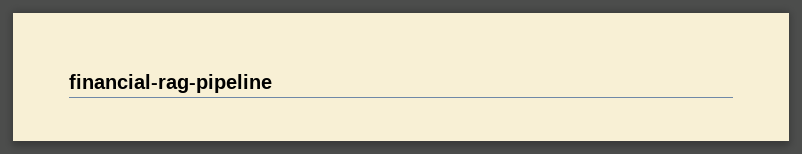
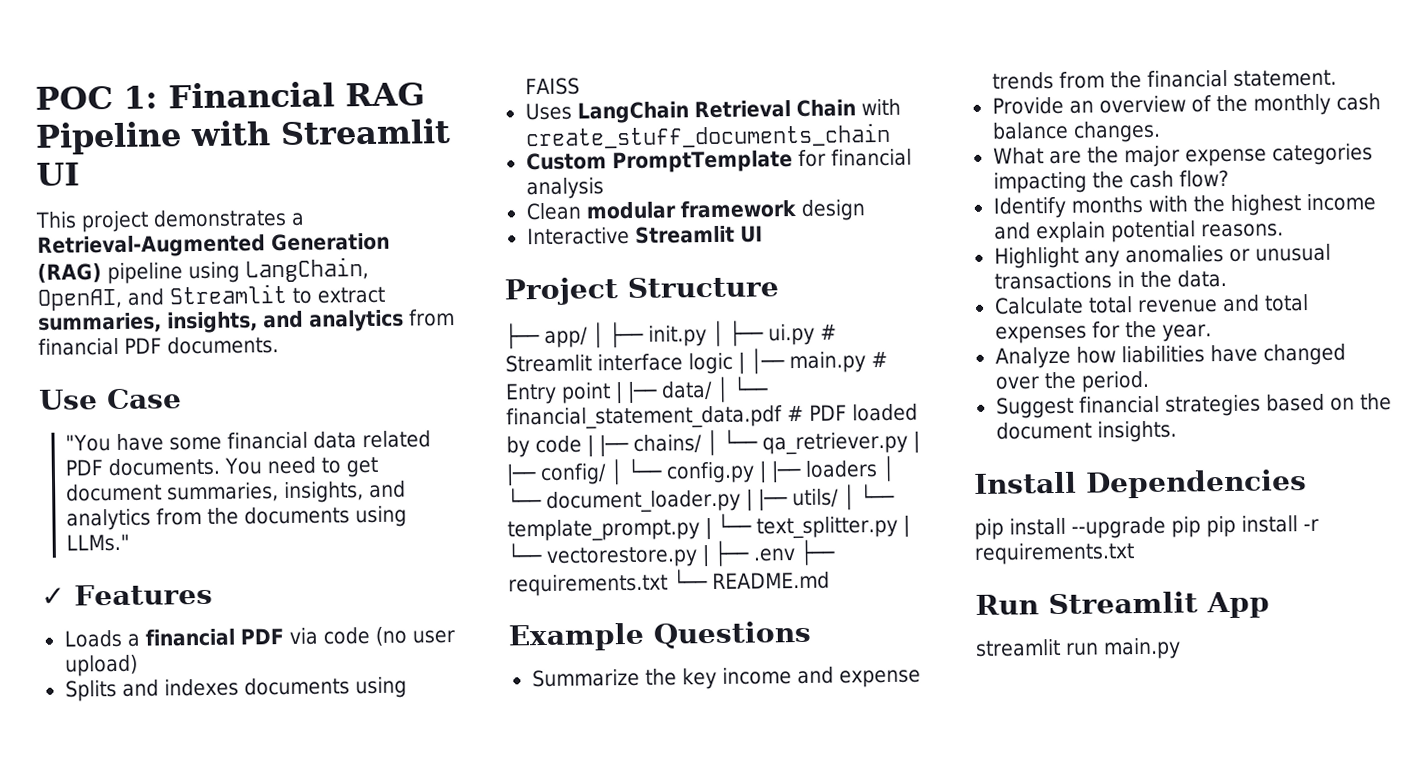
- financial-rag-pipeline
+ POC 1: Financial RAG Pipeline with Streamlit UI
+ This project demonstrates a Retrieval-Augmented Generation (RAG) pipeline using LangChain, OpenAI, and Streamlit to extract summaries, insights, and analytics from financial PDF documents.
+ Use Case
+ "You have some financial data related PDF documents. You need to get document summaries, insights, and analytics from the documents using LLMs."
+ ✓ Features
+ Loads a financial PDF via code (no user upload)
+ Splits and indexes documents using FAISS
+ Uses LangChain Retrieval Chain with create_stuff_documents_chain
+ Custom PromptTemplate for financial analysis
+ Clean modular framework design
+ Interactive Streamlit UI
+ Project Structure
+ ├── app/ │ ├── init.py │ ├── ui.py # Streamlit interface logic | │── main.py # Entry point | |── data/ │ └── financial_statement_data.pdf # PDF loaded by code | |── chains/ │ └── qa_retriever.py | |── config/ │ └── config.py | |── loaders │ └── document_loader.py | |── utils/ │ └── template_prompt.py | └── text_splitter.py | └── vectorestore.py | ├── .env ├── requirements.txt └── README.md
+ Example Questions
+ Summarize the key income and expense trends from the financial statement.
+ Provide an overview of the monthly cash balance changes.
+ What are the major expense categories impacting the cash flow?
+ Identify months with the highest income and explain potential reasons.
+ Highlight any anomalies or unusual transactions in the data.
+ Calculate total revenue and total expenses for the year.
+ Analyze how liabilities have changed over the period.
+ Suggest financial strategies based on the document insights.
+ Install Dependencies
+ pip install --upgrade pip pip install -r requirements.txt
+ Run Streamlit App
+ streamlit run main.py

